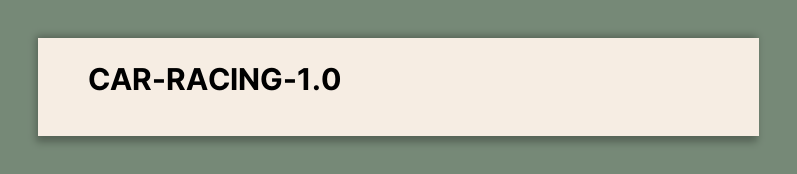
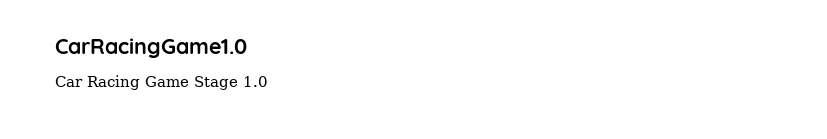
- CAR-RACING-1.0
+ CarRacingGame1.0
+ Car Racing Game Stage 1.0

